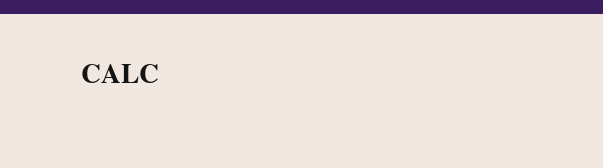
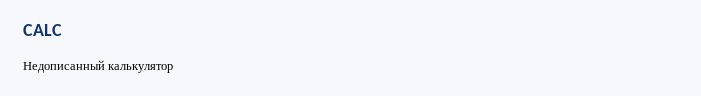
+ Недописанный калькулятор

